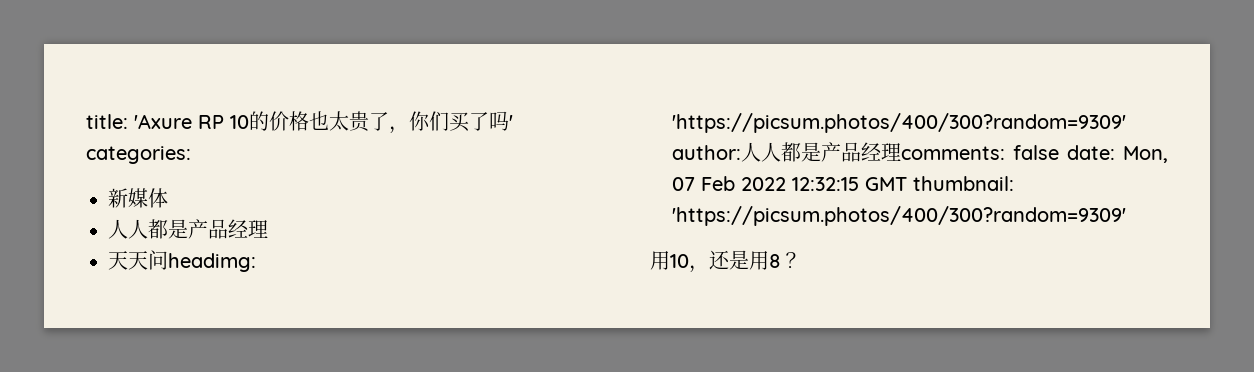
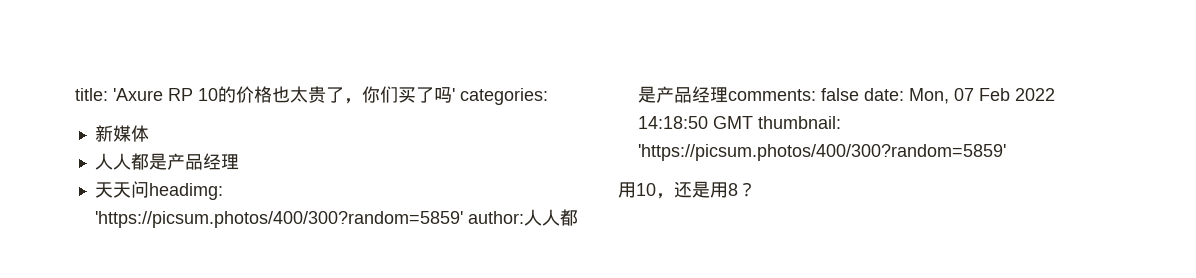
- 天天问headimg: 'https://picsum.photos/400/300?random=9309' author:人人都是产品经理comments: false date: Mon, 07 Feb 2022 12:32:15 GMT thumbnail: 'https://picsum.photos/400/300?random=9309'
+ 天天问headimg: 'https://picsum.photos/400/300?random=5859' author:人人都是产品经理comments: false date: Mon, 07 Feb 2022 14:18:50 GMT thumbnail: 'https://picsum.photos/400/300?random=5859'

